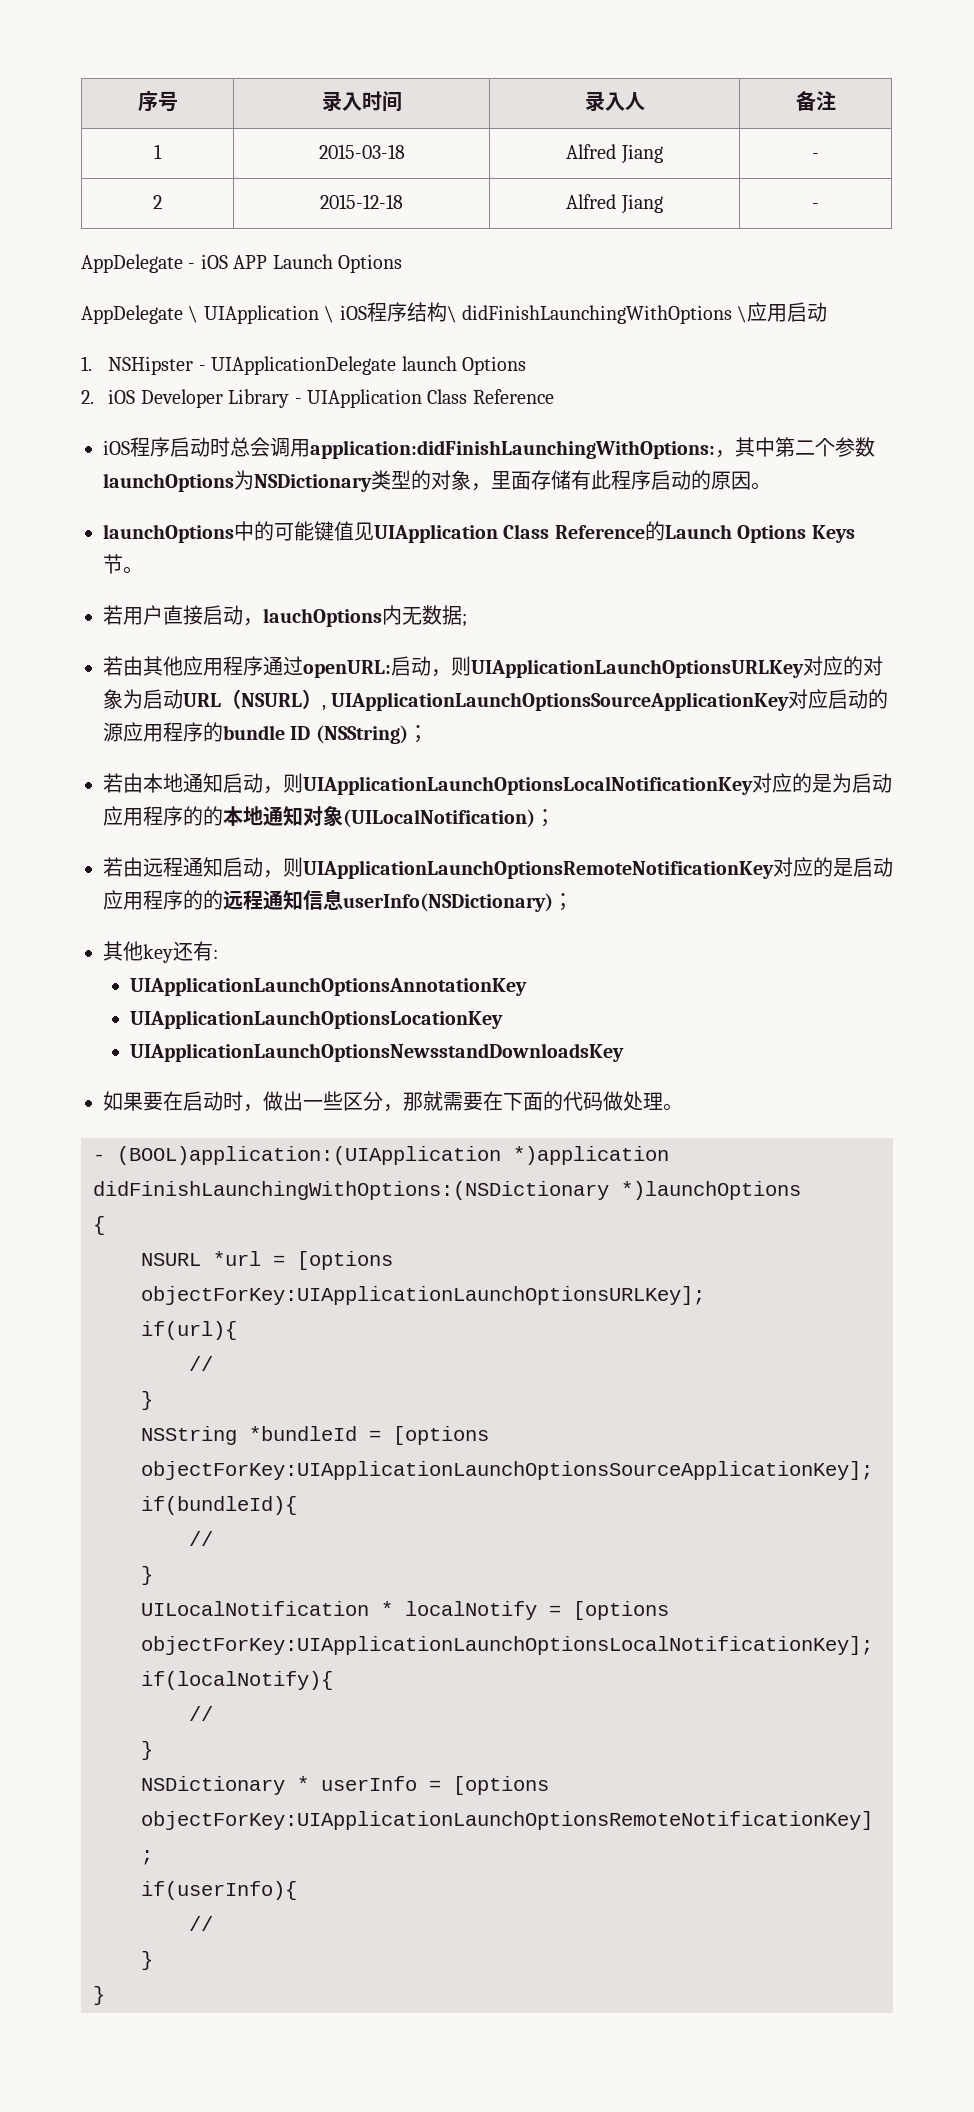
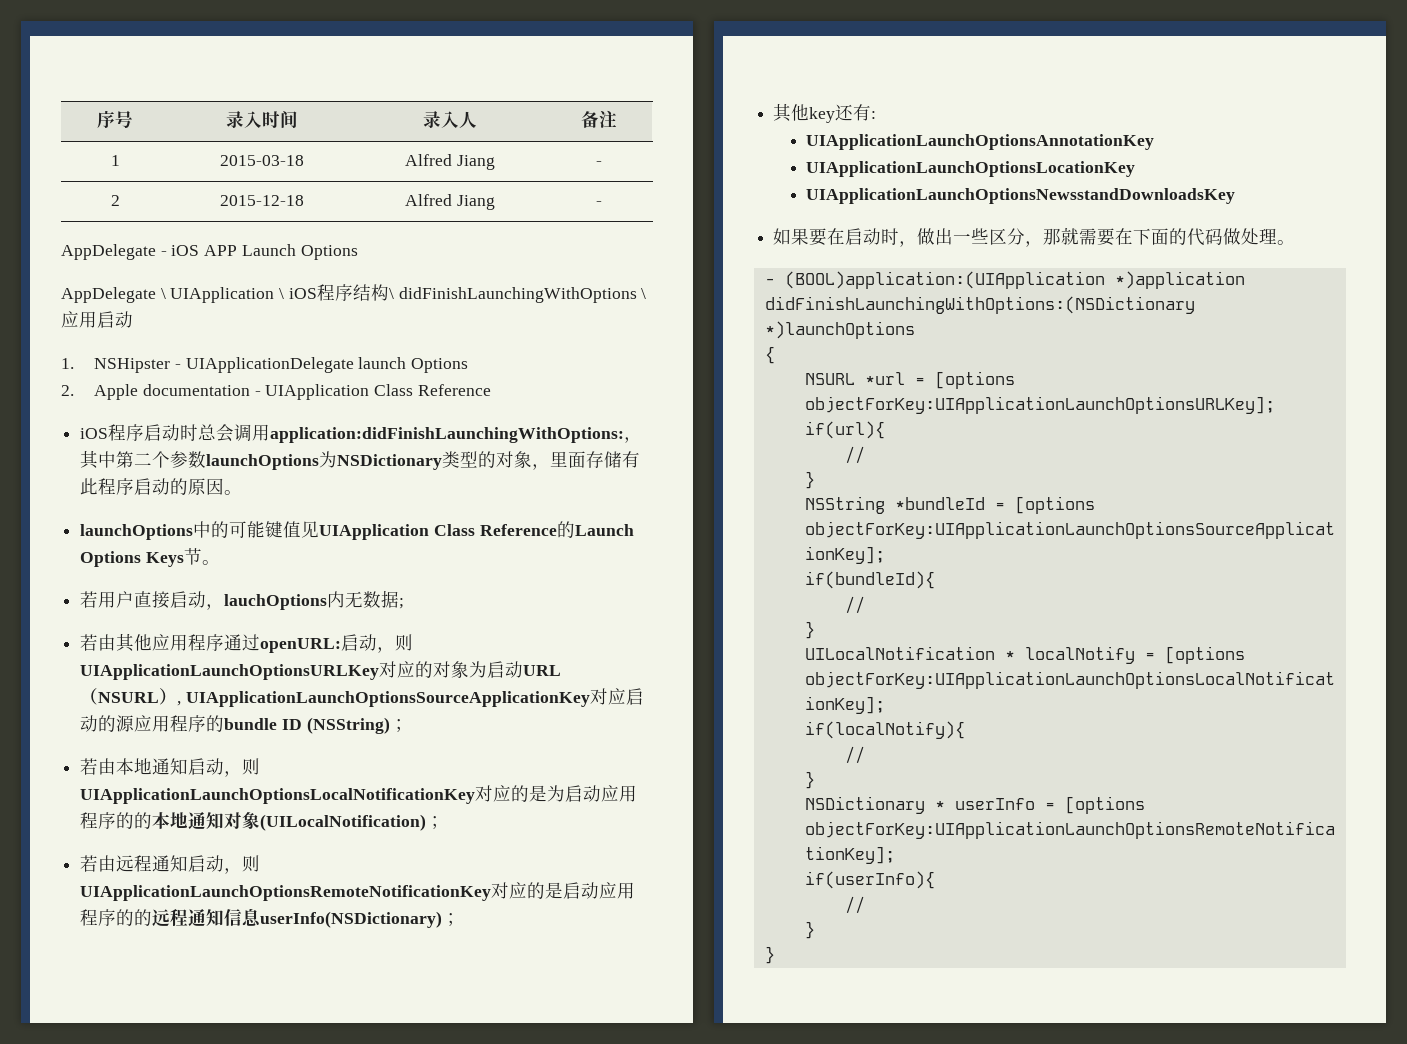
- 2. iOS Developer Library - UIApplication Class Reference
+ 2. Apple documentation - UIApplication Class Reference

